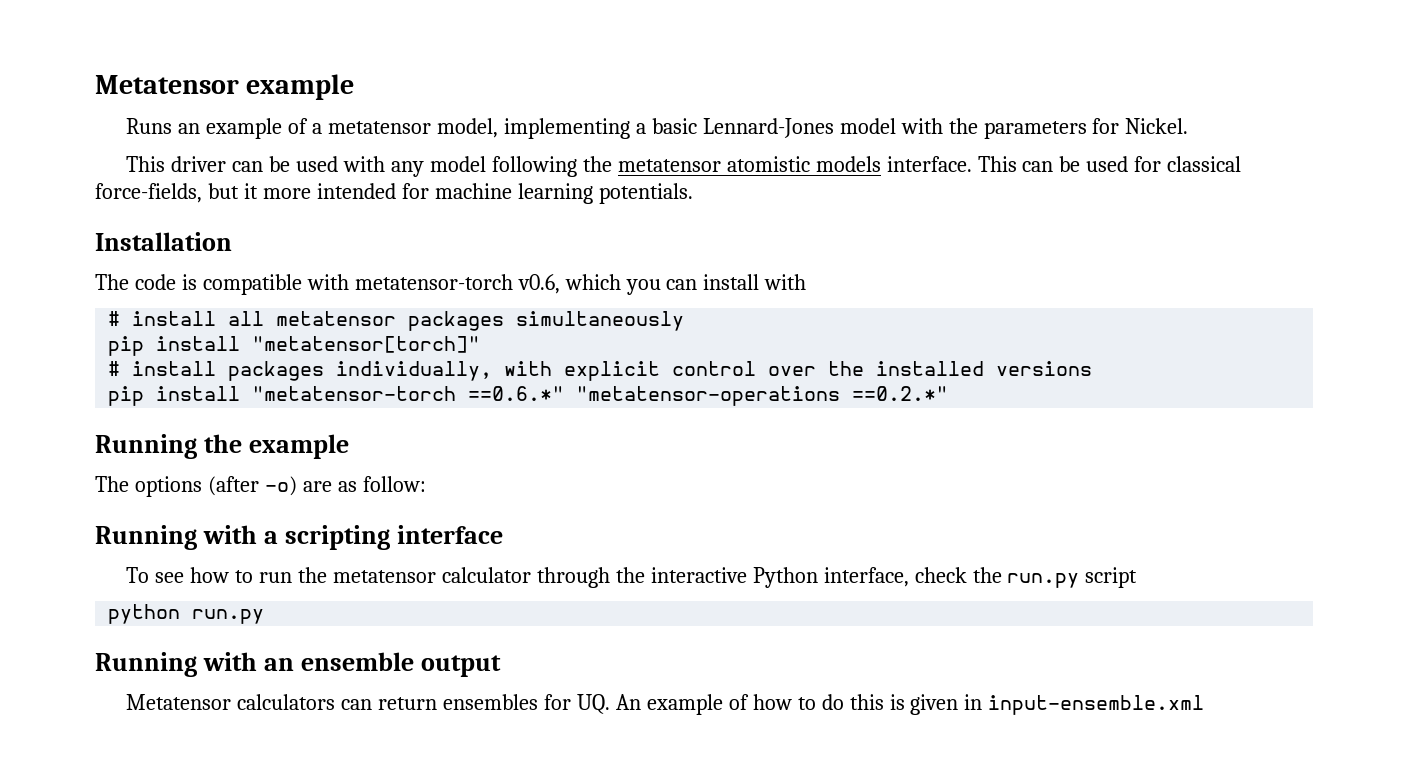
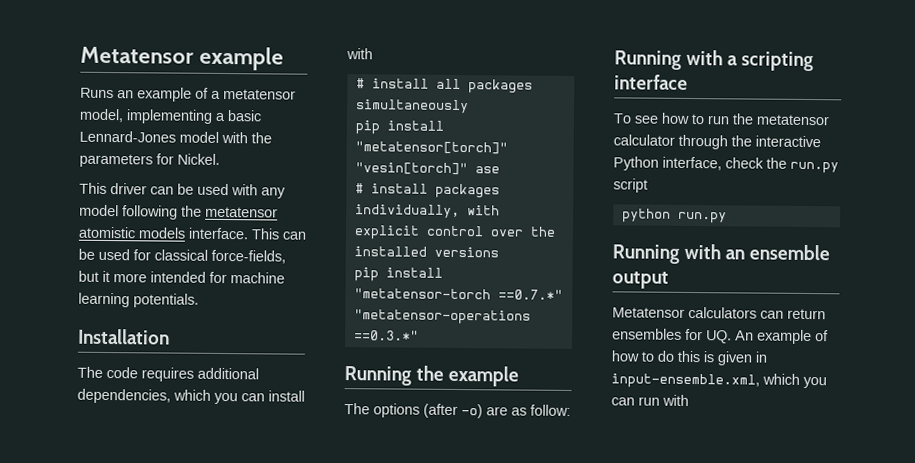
- The code is compatible with metatensor-torch v0.6, which you can install with
+ The code requires additional dependencies, which you can install with
- # install all metatensor packages simultaneously
+ # install all packages simultaneously
- pip install "metatensor[torch]"
+ pip install "metatensor[torch]" "vesin[torch]" ase
- pip install "metatensor-torch ==0.6.*" "metatensor-operations ==0.2.*"
+ pip install "metatensor-torch ==0.7.*" "metatensor-operations ==0.3.*"
- Metatensor calculators can return ensembles for UQ. An example of how to do this is given in input-ensemble.xml
+ Metatensor calculators can return ensembles for UQ. An example of how to do this is given in input-ensemble.xml, which you can run with

